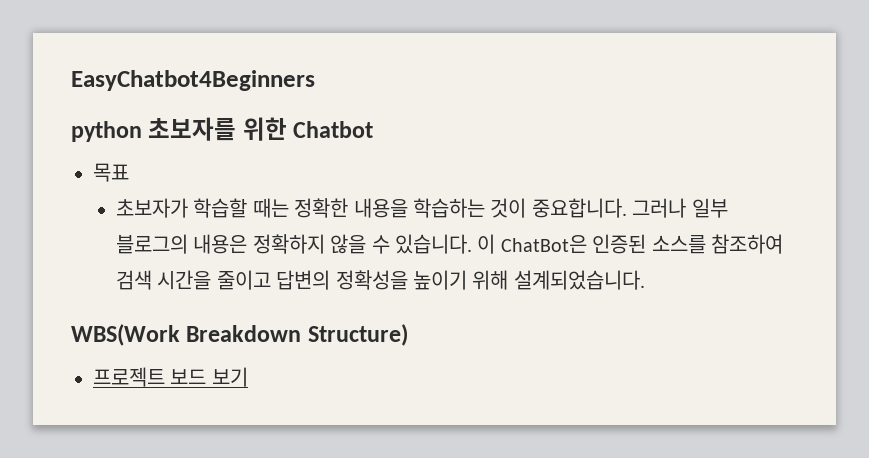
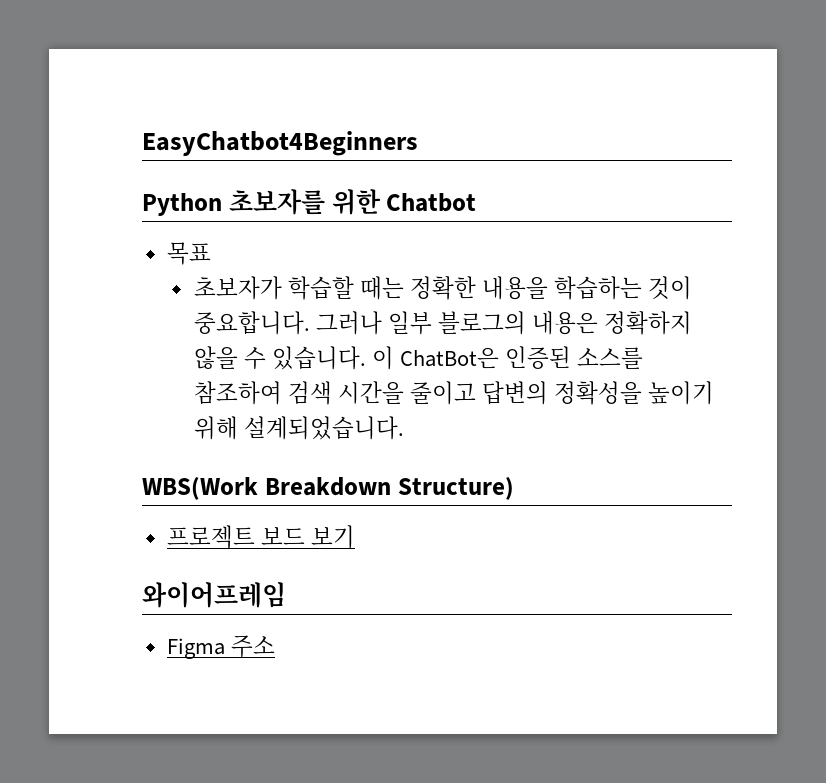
- python 초보자를 위한 Chatbot
+ Python 초보자를 위한 Chatbot
+ 와이어프레임
+ Figma 주소

